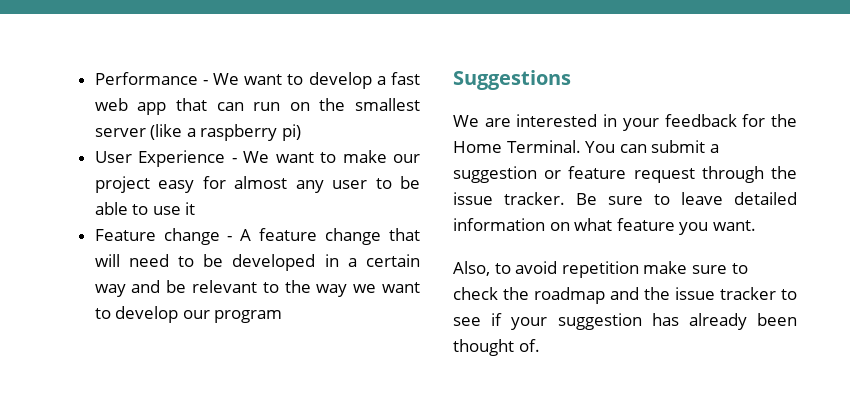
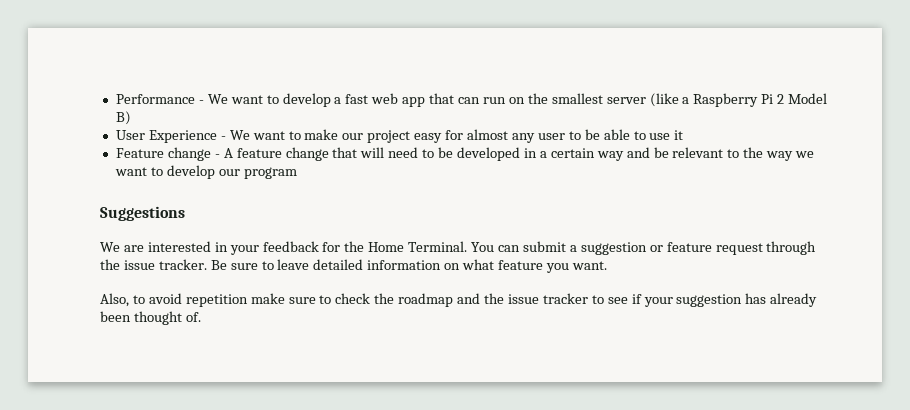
- Performance - We want to develop a fast web app that can run on the smallest server (like a raspberry pi)
+ Performance - We want to develop a fast web app that can run on the smallest server (like a Raspberry Pi 2 Model B)

